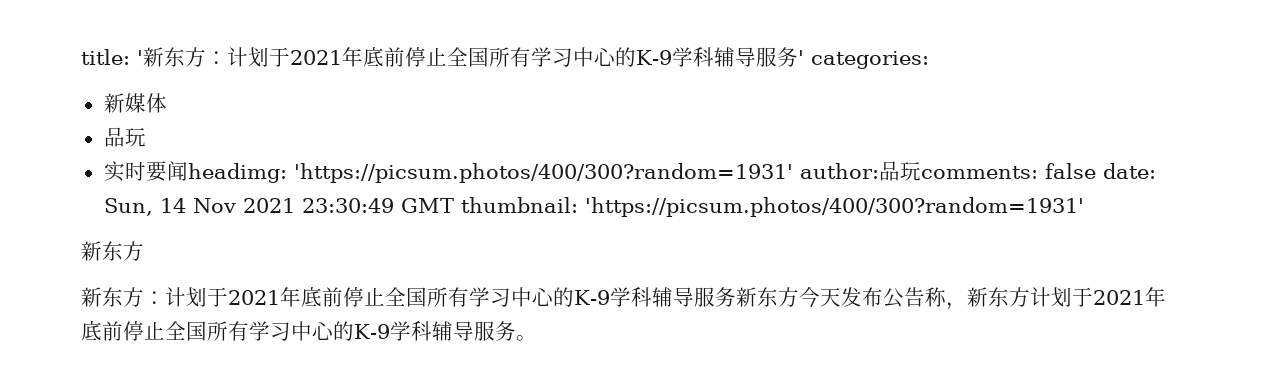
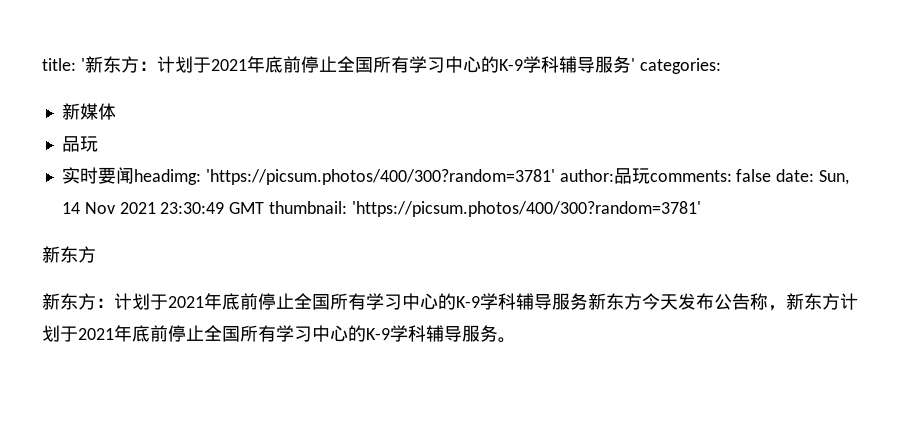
- 实时要闻headimg: 'https://picsum.photos/400/300?random=1931' author:品玩comments: false date: Sun, 14 Nov 2021 23:30:49 GMT thumbnail: 'https://picsum.photos/400/300?random=1931'
+ 实时要闻headimg: 'https://picsum.photos/400/300?random=3781' author:品玩comments: false date: Sun, 14 Nov 2021 23:30:49 GMT thumbnail: 'https://picsum.photos/400/300?random=3781'

